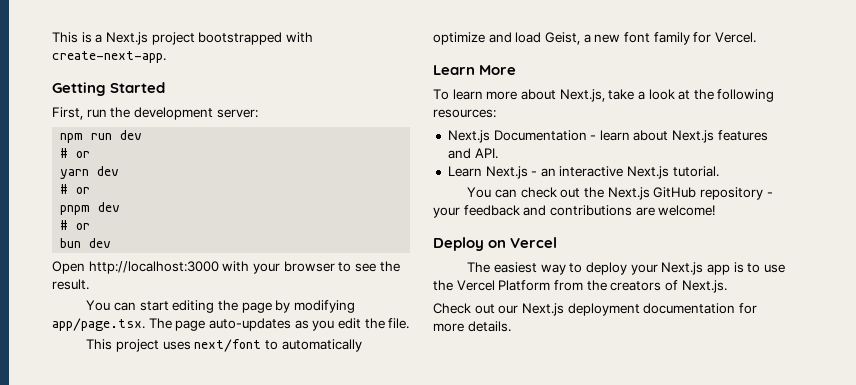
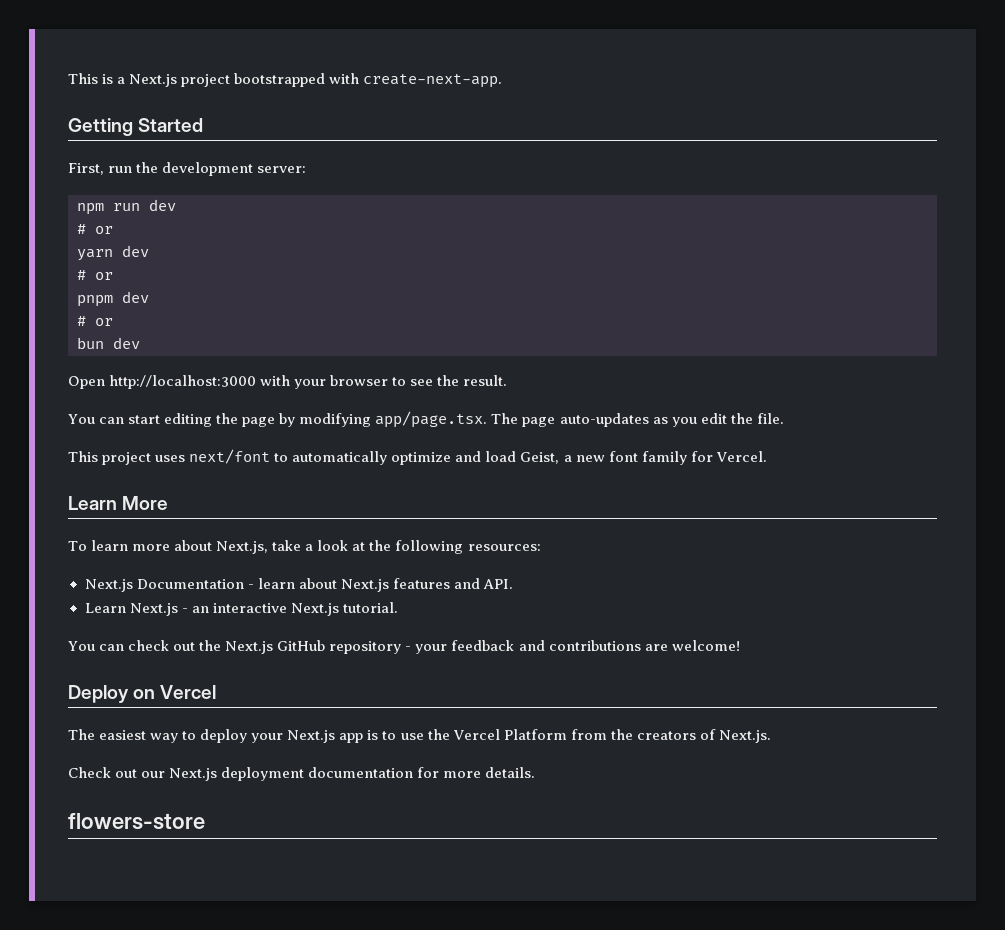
+ flowers-store

